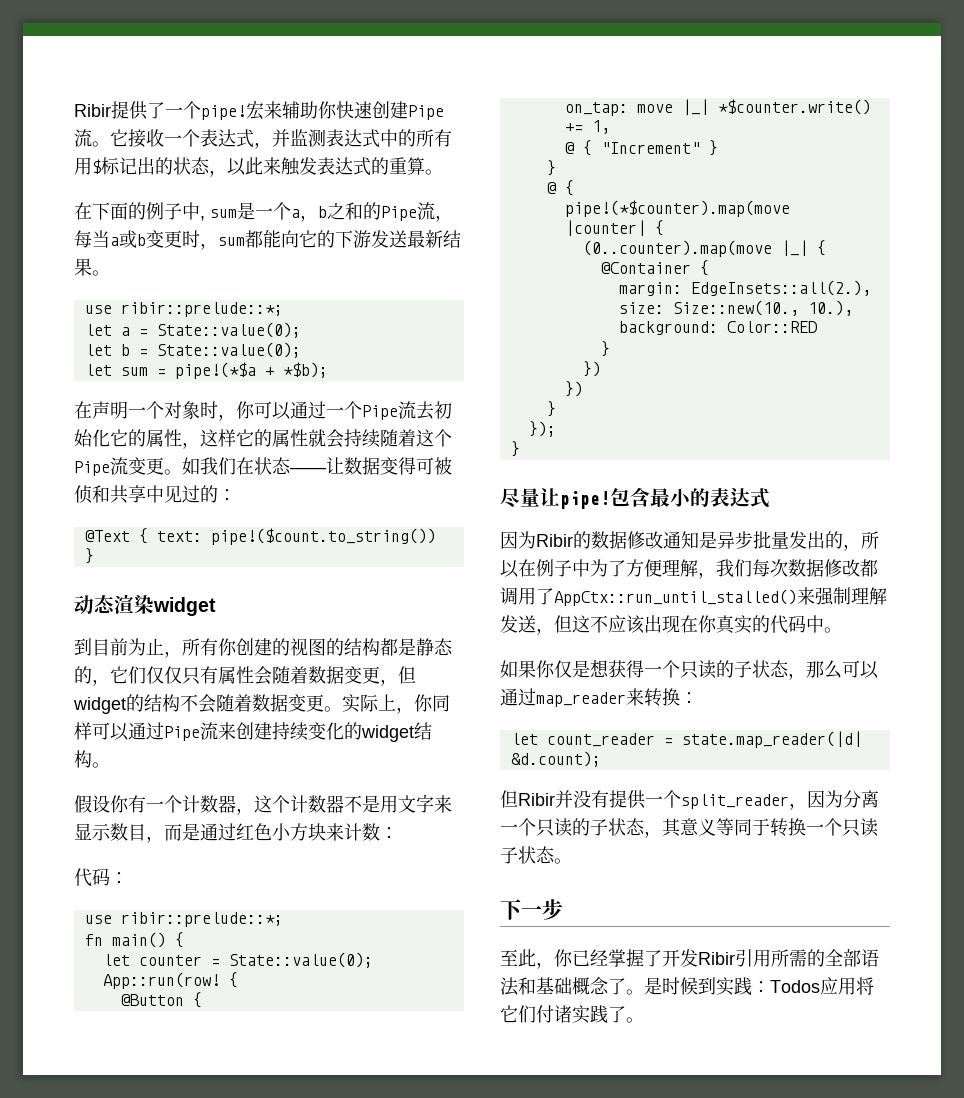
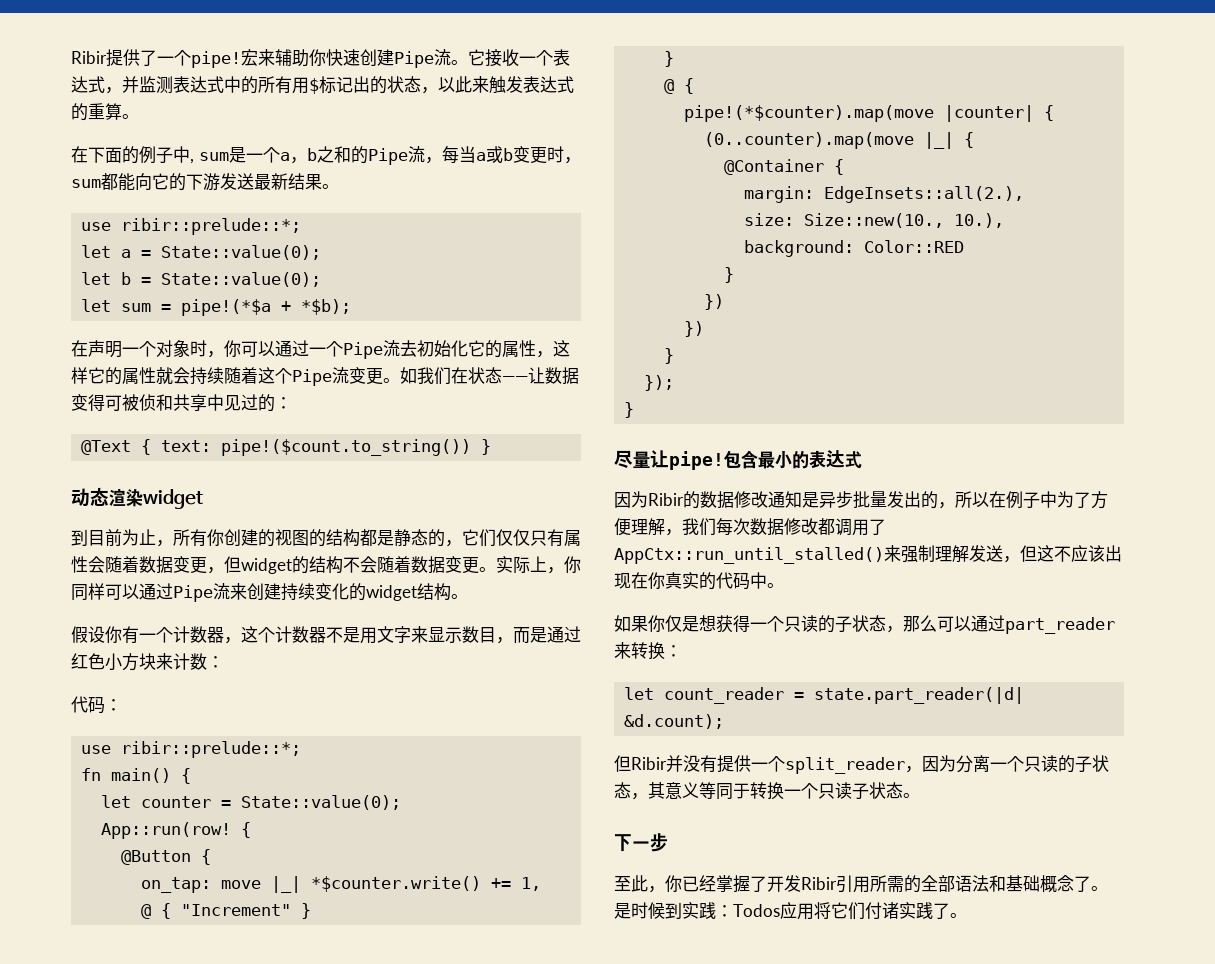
- 如果你仅是想获得一个只读的子状态，那么可以通过map_reader来转换：
+ 如果你仅是想获得一个只读的子状态，那么可以通过part_reader来转换：
- let count_reader = state.map_reader(|d| &d.count);
+ let count_reader = state.part_reader(|d| &d.count);

